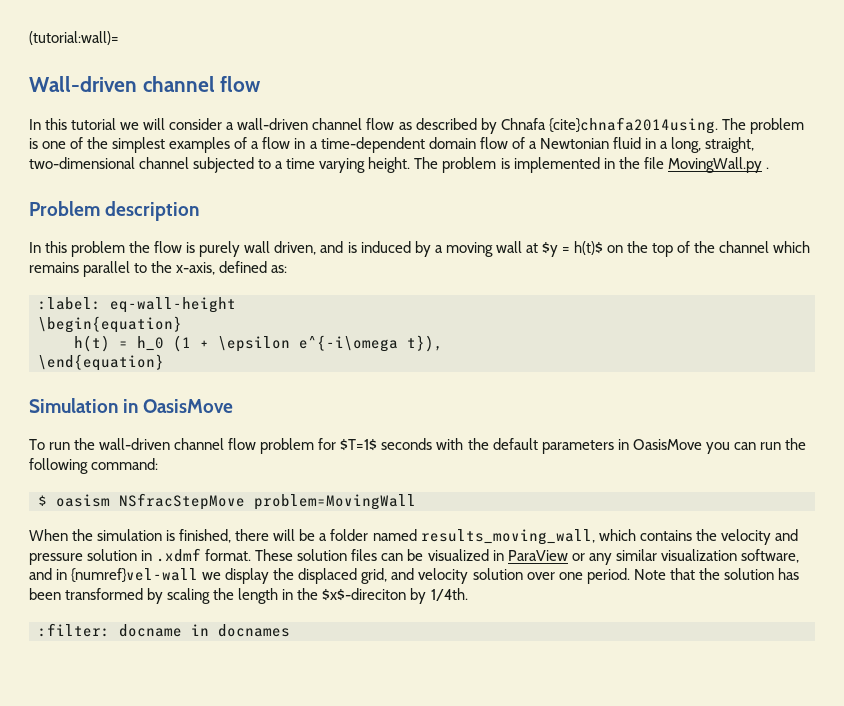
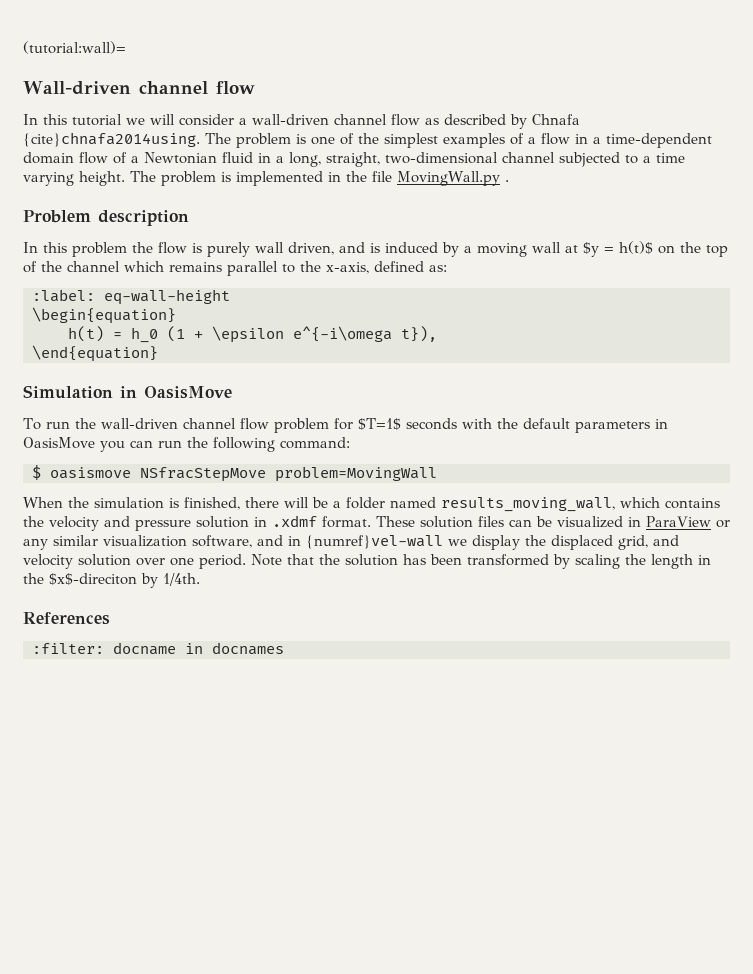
- $ oasism NSfracStepMove problem=MovingWall
+ $ oasismove NSfracStepMove problem=MovingWall
+ References

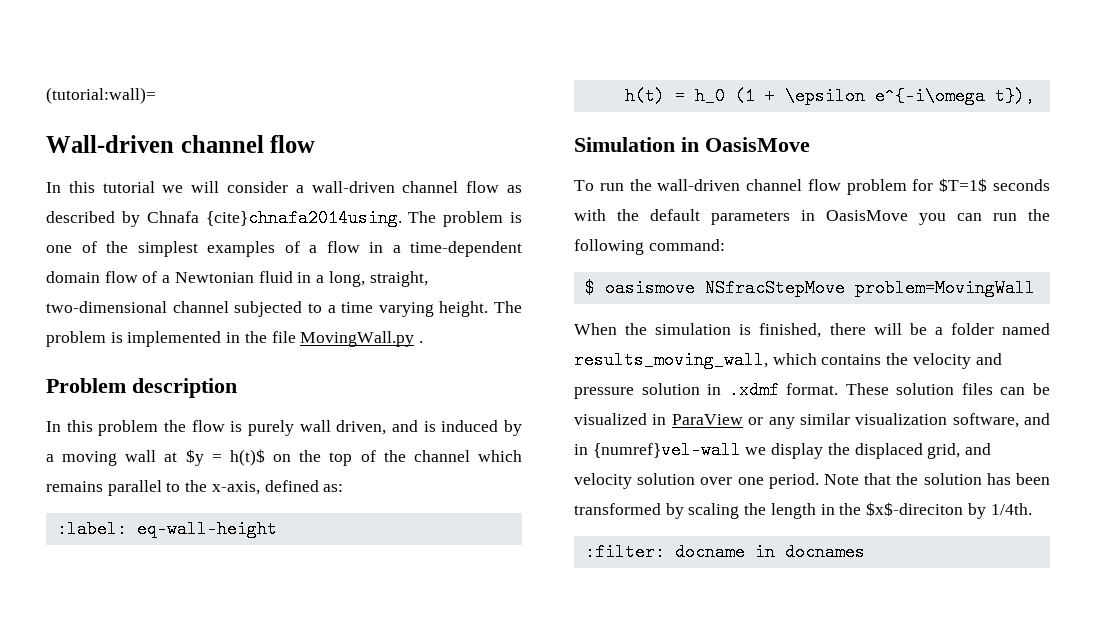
- \begin{equation}
- \end{equation}
- References

